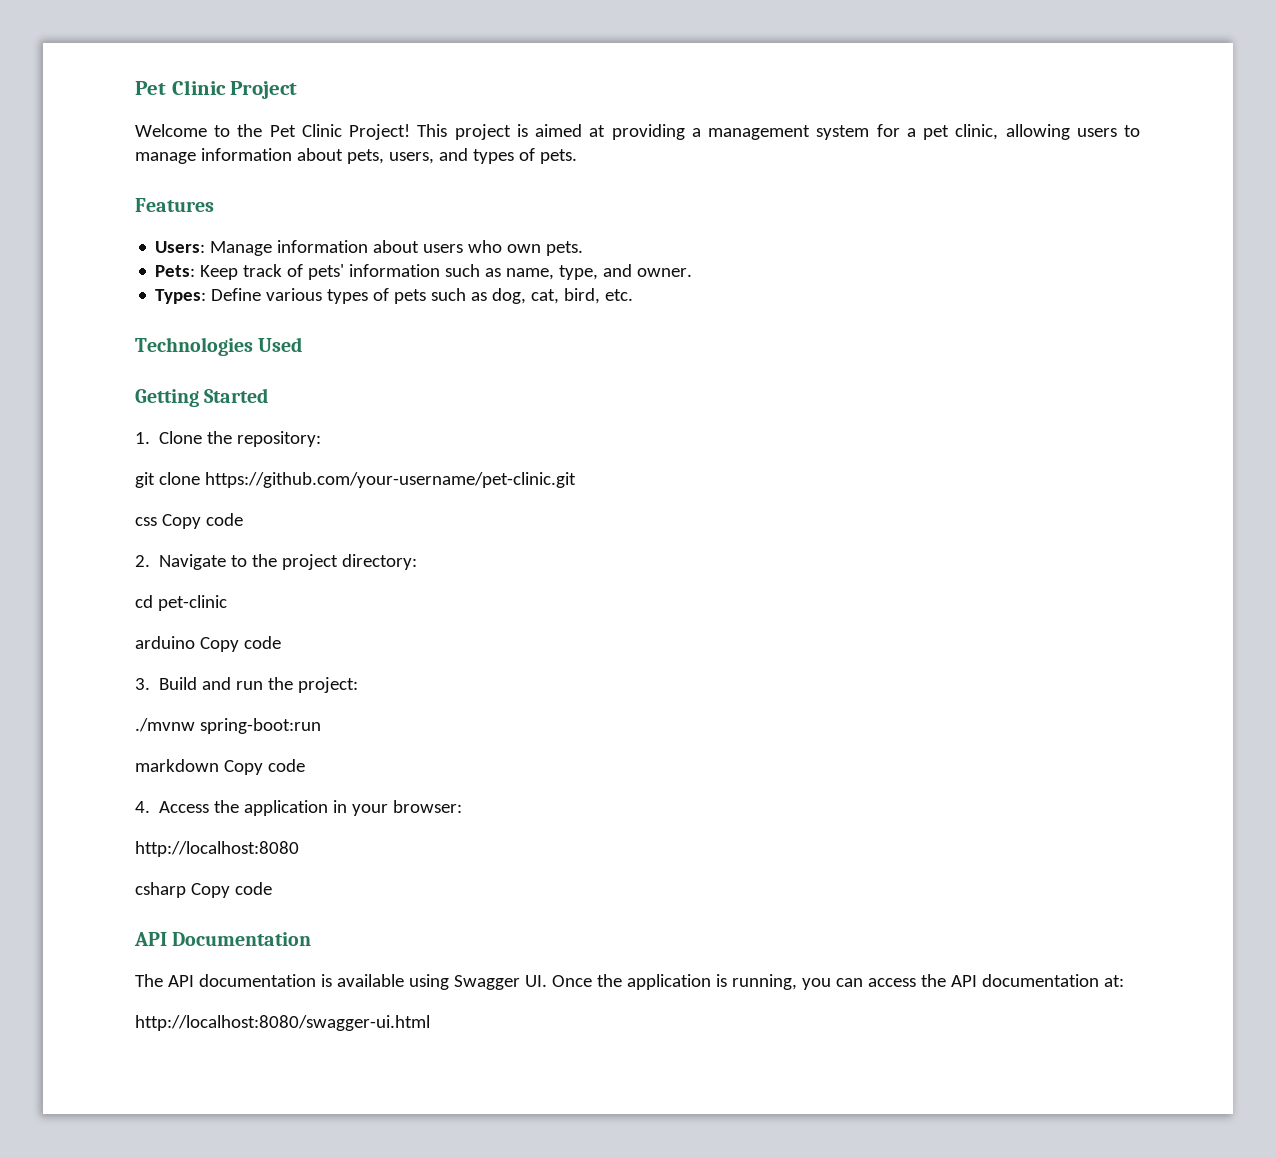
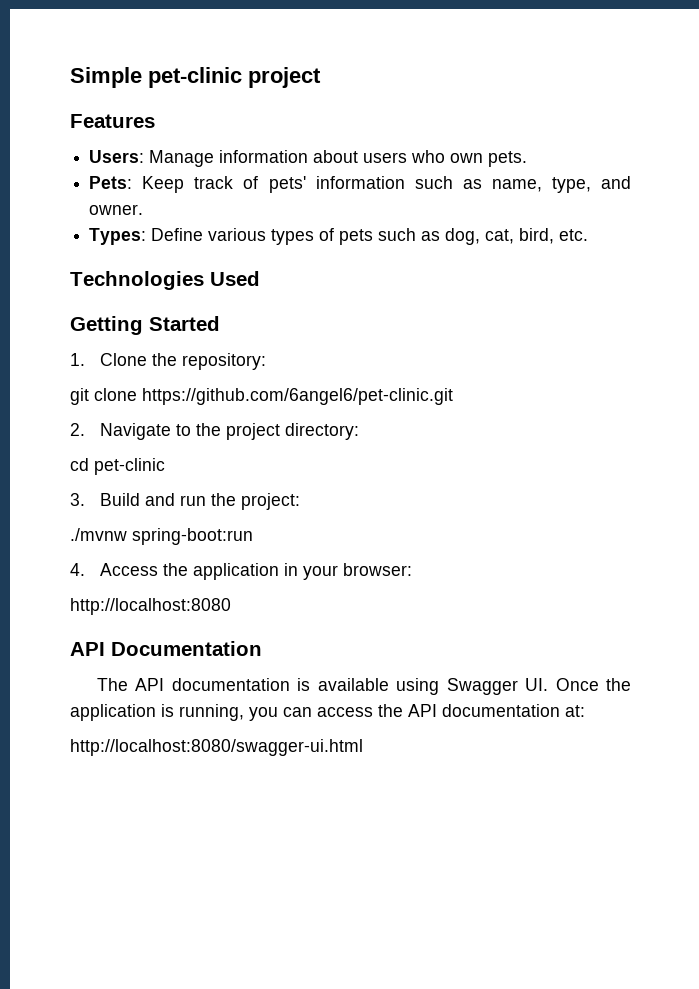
- Pet Clinic Project
- Welcome to the Pet Clinic Project! This project is aimed at providing a management system for a pet clinic, allowing users to manage information about pets, users, and types of pets.
+ Simple pet-clinic project
- git clone https://github.com/your-username/pet-clinic.git
- css Copy code
+ git clone https://github.com/6angel6/pet-clinic.git
- arduino Copy code
- markdown Copy code
- csharp Copy code

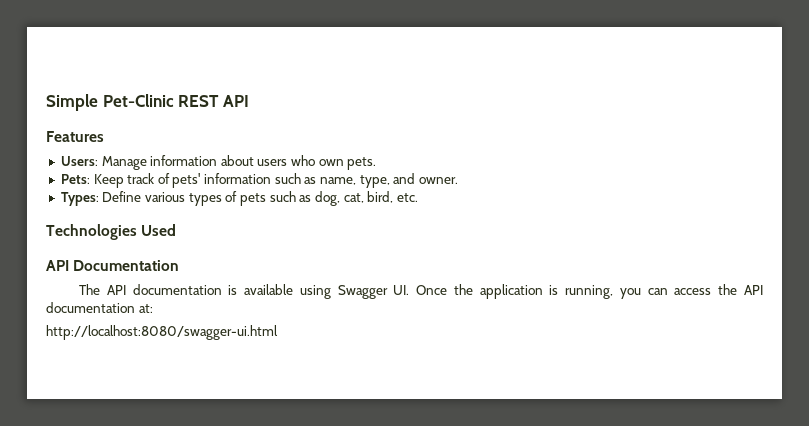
- Simple pet-clinic project
+ Simple Pet-Clinic REST API
- Getting Started
- 1. Clone the repository:
- git clone https://github.com/6angel6/pet-clinic.git
- 2. Navigate to the project directory:
- cd pet-clinic
- 3. Build and run the project:
- ./mvnw spring-boot:run
- 4. Access the application in your browser:
- http://localhost:8080

